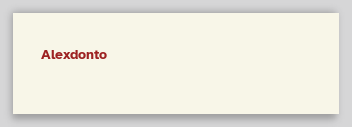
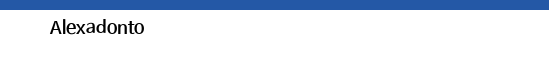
- Alexdonto
+ Alexadonto

